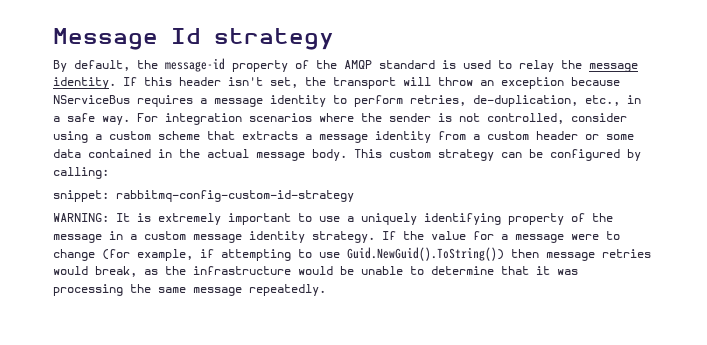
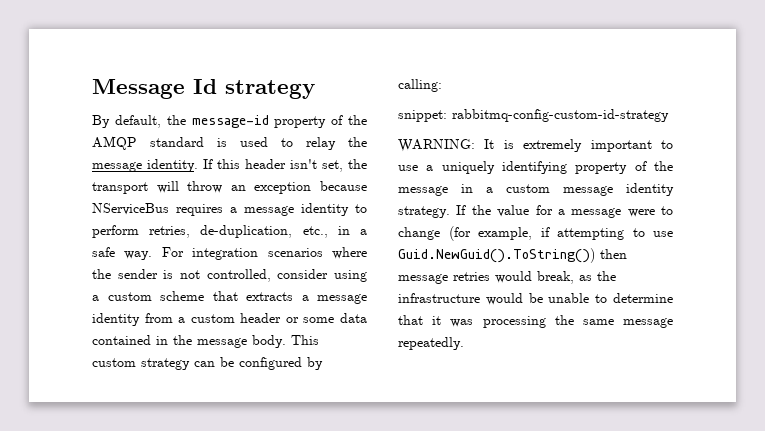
- For integration scenarios where the sender is not controlled, consider using a custom scheme that extracts a message identity from a custom header or some data contained in the actual message body.
+ For integration scenarios where the sender is not controlled, consider using a custom scheme that extracts a message identity from a custom header or some data contained in the message body.

